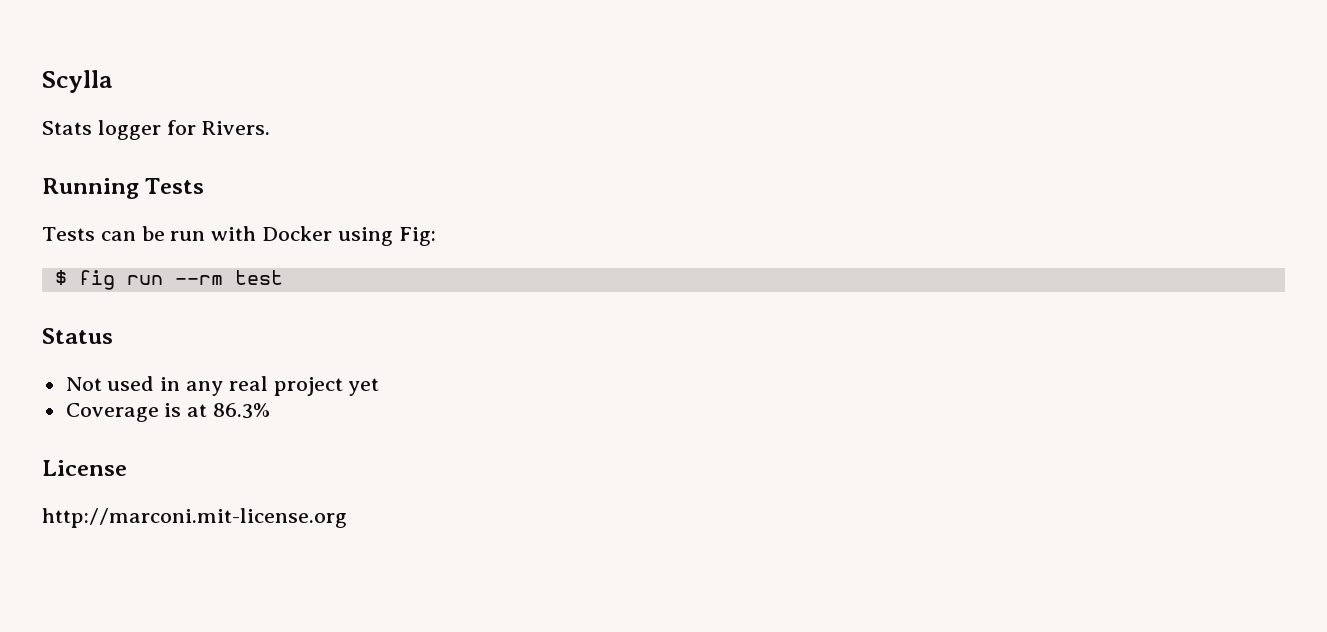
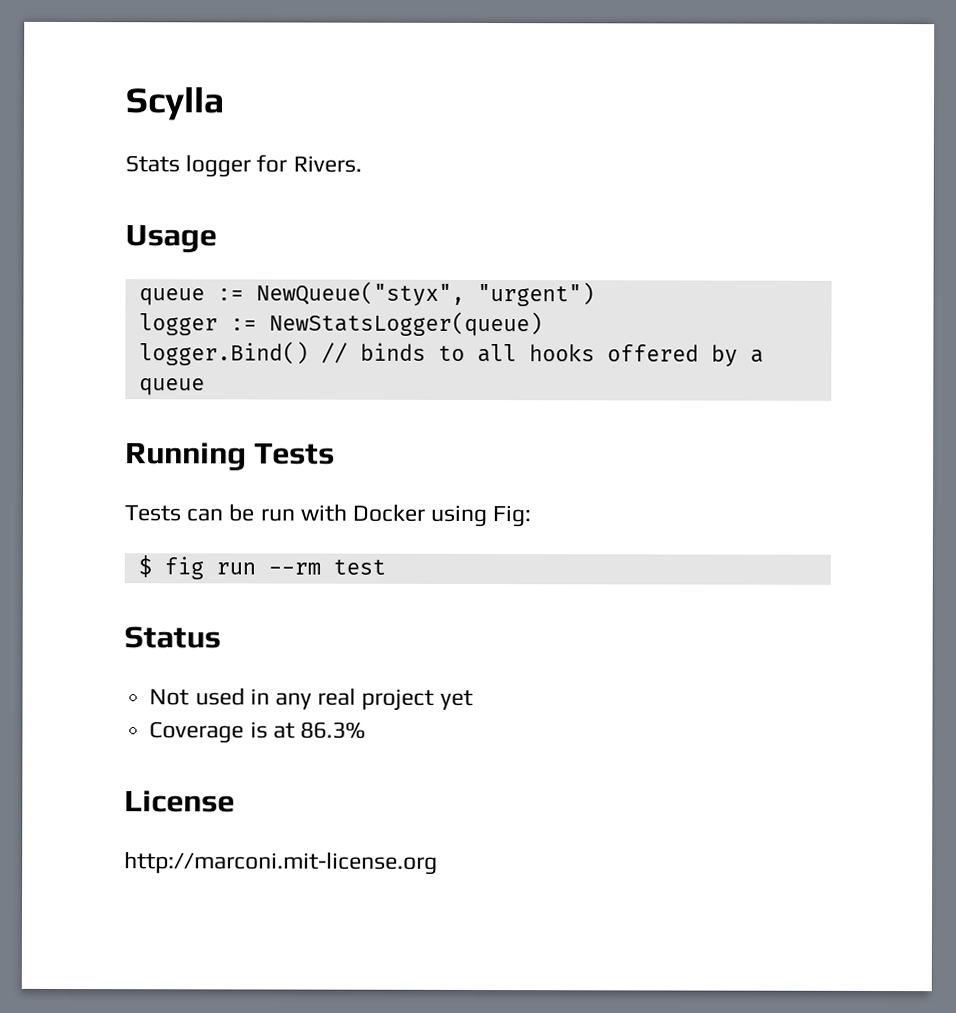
+ Usage
+ queue := NewQueue("styx", "urgent")
+ logger := NewStatsLogger(queue)
+ logger.Bind() // binds to all hooks offered by a queue

